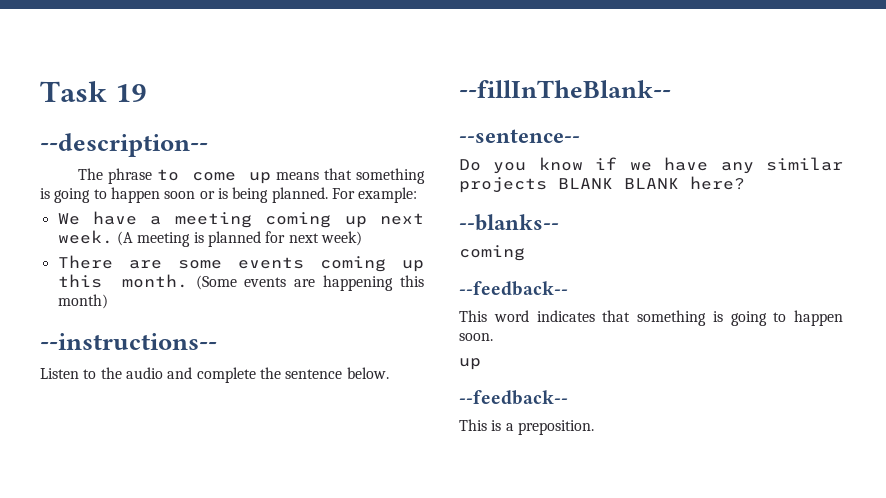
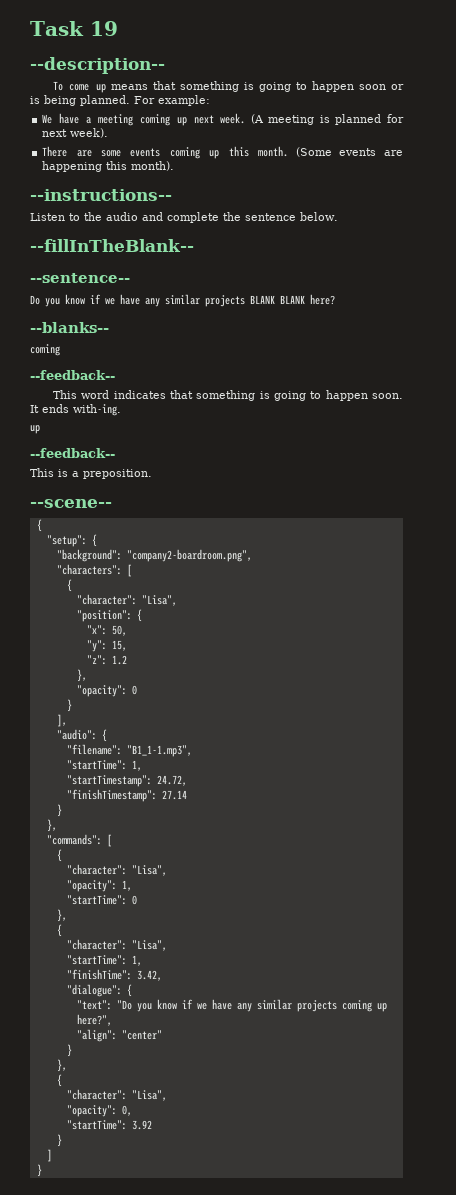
- The phrase to come up means that something is going to happen soon or is being planned.
+ To come up means that something is going to happen soon or is being planned.
- (A meeting is planned for next week)
+ (A meeting is planned for next week).
- (Some events are happening this month)
+ (Some events are happening this month).
+ It ends with-ing.
+ --scene--
+ {
+ "setup": {
+ "background": "company2-boardroom.png",
+ "characters": [
+ {
+ "character": "Lisa",
+ "position": {
+ "x": 50,
+ "y": 15,
+ "z": 1.2
+ },
+ "opacity": 0
+ }
+ ],
+ "audio": {
+ "filename": "B1_1-1.mp3",
+ "startTime": 1,
+ "startTimestamp": 24.72,
+ "finishTimestamp": 27.14
+ }
+ },
+ "commands": [
+ {
+ "character": "Lisa",
+ "opacity": 1,
+ "startTime": 0
+ },
+ {
+ "character": "Lisa",
+ "startTime": 1,
+ "finishTime": 3.42,
+ "dialogue": {
+ "text": "Do you know if we have any similar projects coming up here?",
+ "align": "center"
+ }
+ },
+ {
+ "character": "Lisa",
+ "opacity": 0,
+ "startTime": 3.92
+ }
+ ]
+ }

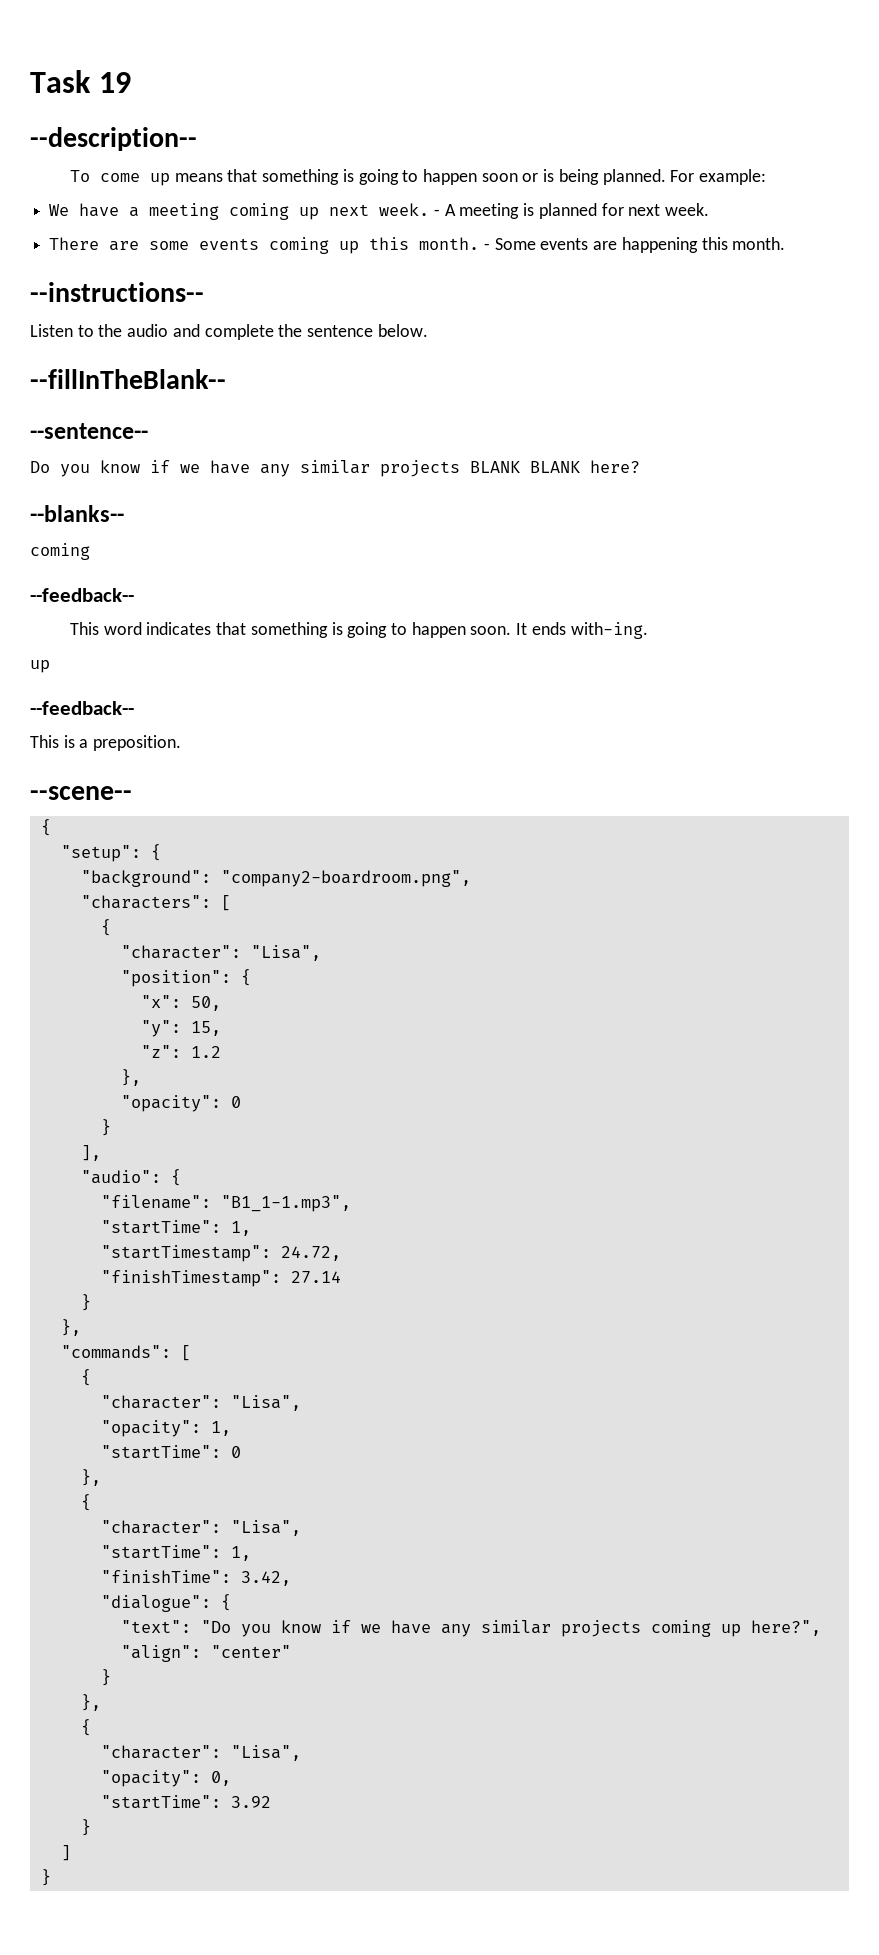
- (A meeting is planned for next week).
+ - A meeting is planned for next week.
- (Some events are happening this month).
+ - Some events are happening this month.

